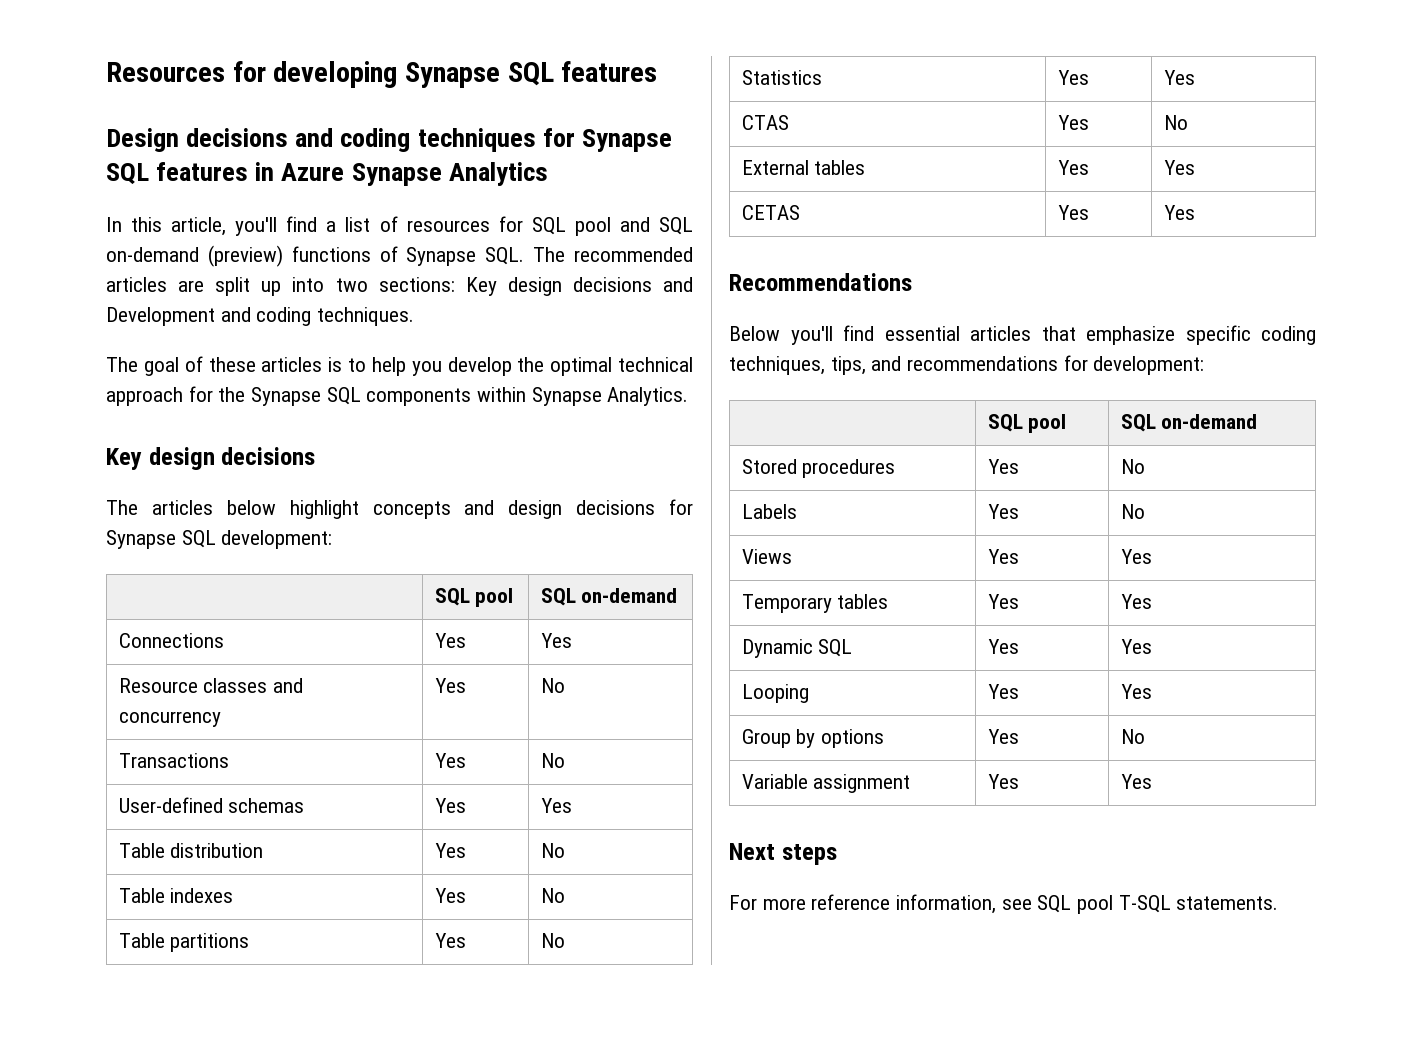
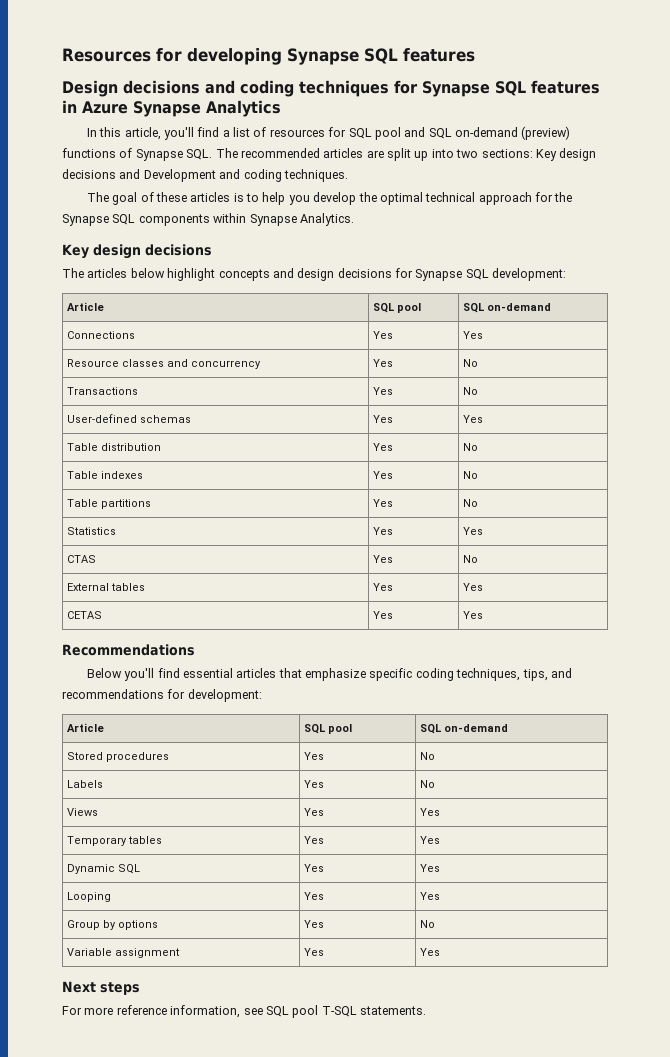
  The articles below highlight concepts and design decisions for Synapse SQL development:
- | SQL pool | SQL on-demand
+ Article | SQL pool | SQL on-demand
  Below you'll find essential articles that emphasize specific coding techniques, tips, and recommendations for development:
- | SQL pool | SQL on-demand
+ Article | SQL pool | SQL on-demand

